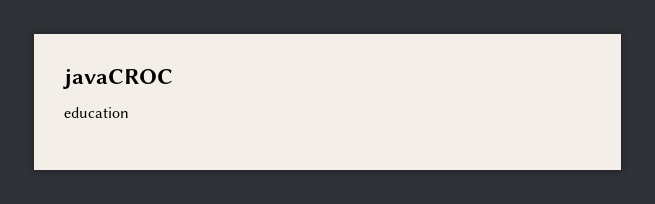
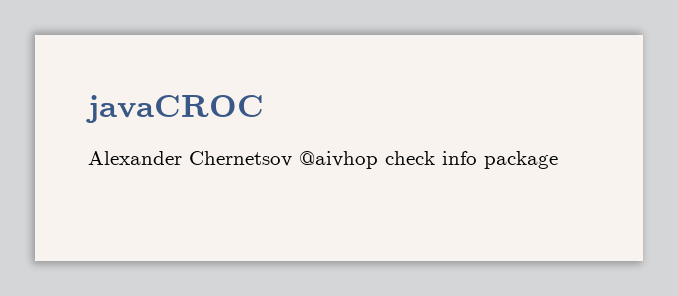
- education
+ Alexander Chernetsov @aivhop check info package

